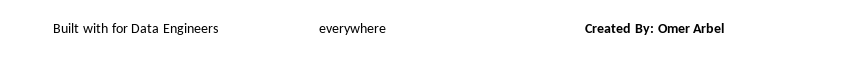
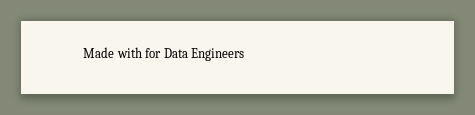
- Built with for Data Engineers everywhere
- Created By: Omer Arbel
+ Made with for Data Engineers

